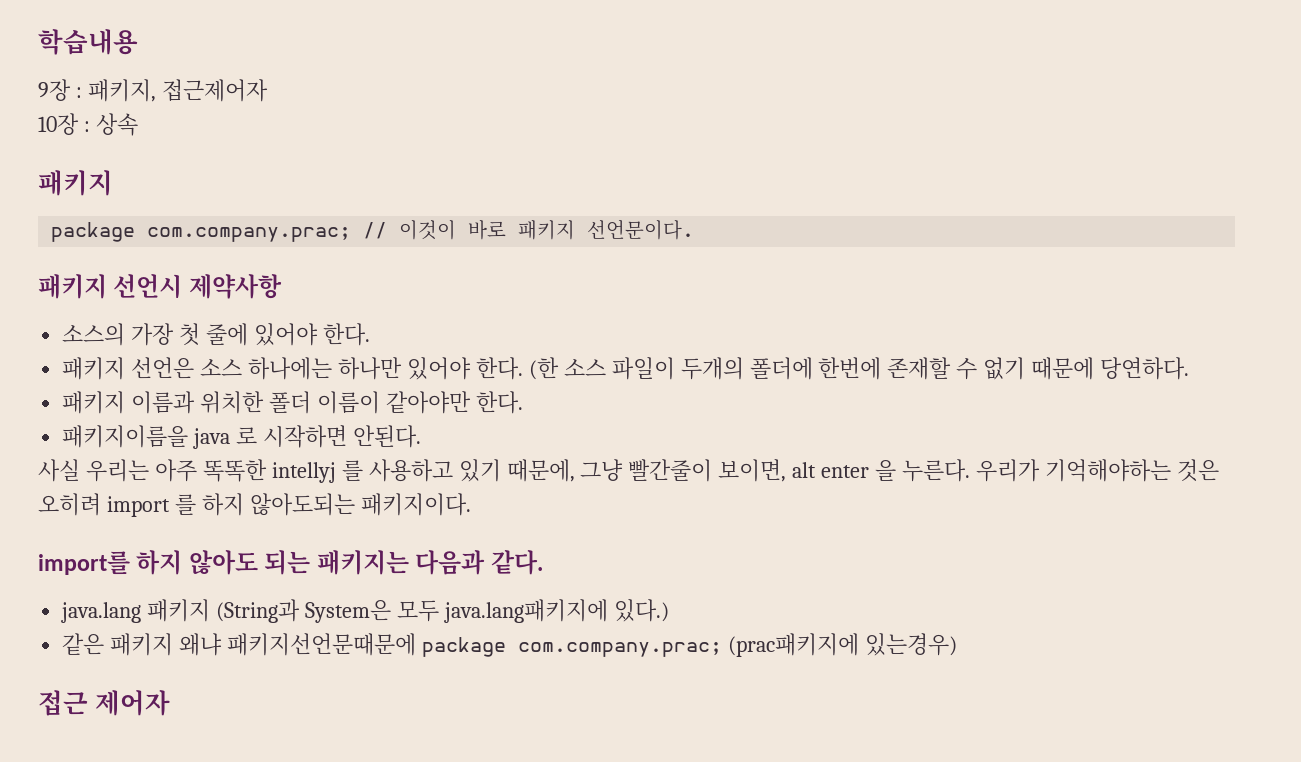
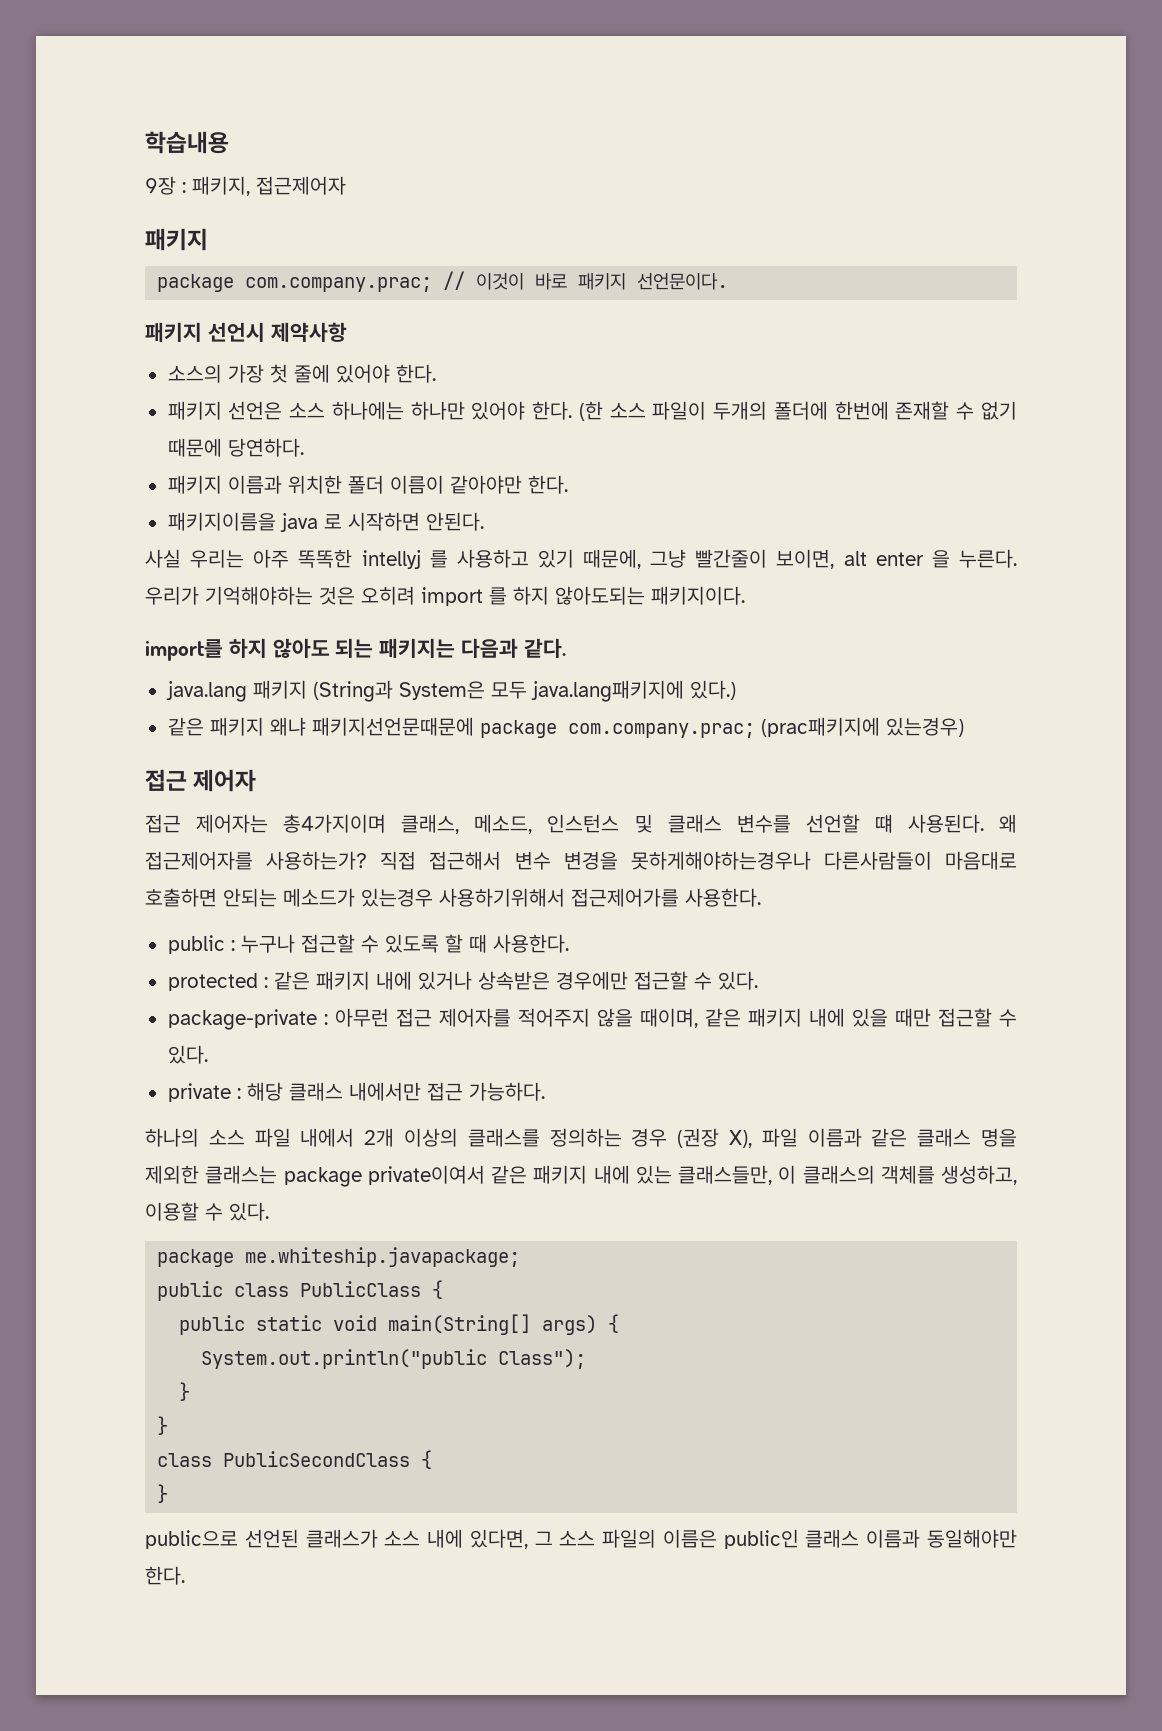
- 10장 : 상속
+ 접근 제어자는 총4가지이며 클래스, 메소드, 인스턴스 및 클래스 변수를 선언할 떄 사용된다. 왜 접근제어자를 사용하는가? 직접 접근해서 변수 변경을 못하게해야하는경우나 다른사람들이 마음대로 호출하면 안되는 메소드가 있는경우 사용하기위해서 접근제어가를 사용한다.
+ public : 누구나 접근할 수 있도록 할 때 사용한다.
+ protected : 같은 패키지 내에 있거나 상속받은 경우에만 접근할 수 있다.
+ package-private : 아무런 접근 제어자를 적어주지 않을 때이며, 같은 패키지 내에 있을 때만 접근할 수 있다.
+ private : 해당 클래스 내에서만 접근 가능하다.
+ 하나의 소스 파일 내에서 2개 이상의 클래스를 정의하는 경우 (권장 X), 파일 이름과 같은 클래스 명을 제외한 클래스는 package private이여서 같은 패키지 내에 있는 클래스들만, 이 클래스의 객체를 생성하고, 이용할 수 있다.
+ package me.whiteship.javapackage;
+ public class PublicClass {
+ public static void main(String[] args) {
+ System.out.println("public Class");
+ }
+ }
+ class PublicSecondClass {
+ }
+ public으로 선언된 클래스가 소스 내에 있다면, 그 소스 파일의 이름은 public인 클래스 이름과 동일해야만 한다.

